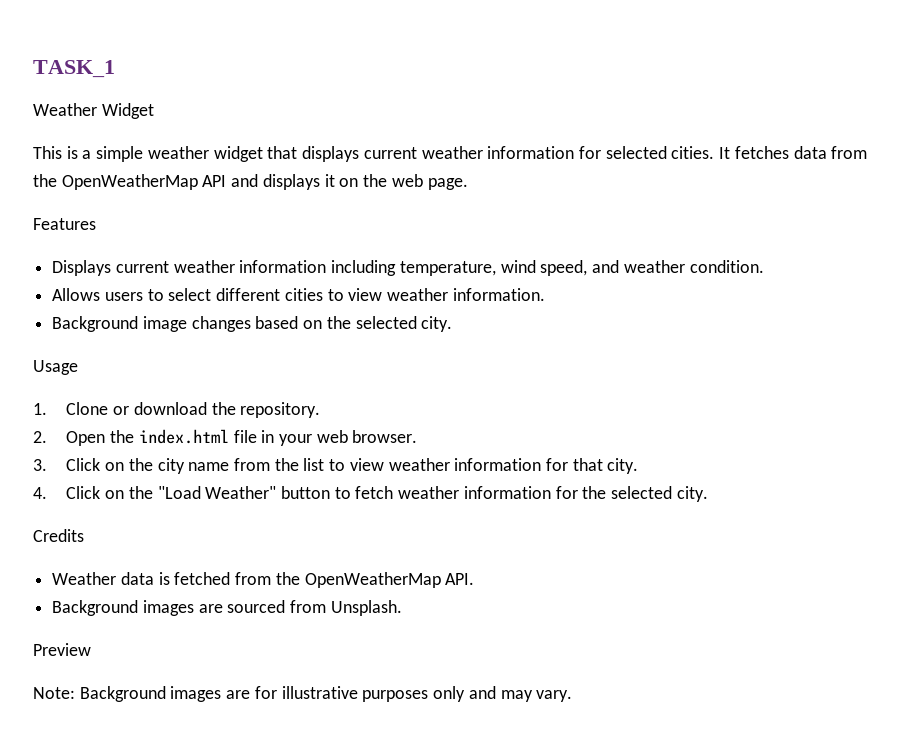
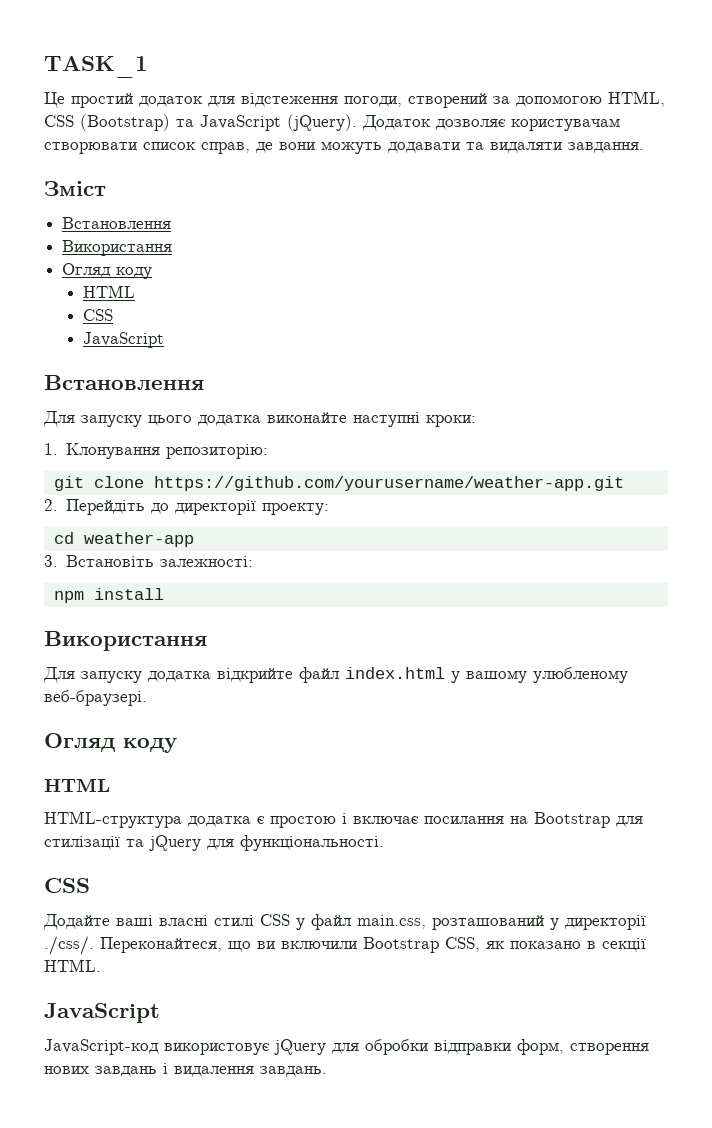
- Weather Widget
- This is a simple weather widget that displays current weather information for selected cities. It fetches data from the OpenWeatherMap API and displays it on the web page.
- Features
- Displays current weather information including temperature, wind speed, and weather condition.
- Allows users to select different cities to view weather information.
- Background image changes based on the selected city.
- Usage
- 1. Clone or download the repository.
- 2. Open the index.html file in your web browser.
- 3. Click on the city name from the list to view weather information for that city.
- 4. Click on the "Load Weather" button to fetch weather information for the selected city.
- Credits
- Weather data is fetched from the OpenWeatherMap API.
- Background images are sourced from Unsplash.
- Preview
- Note: Background images are for illustrative purposes only and may vary.
+ Це простий додаток для відстеження погоди, створений за допомогою HTML, CSS (Bootstrap) та JavaScript (jQuery). Додаток дозволяє користувачам створювати список справ, де вони можуть додавати та видаляти завдання.
+ Зміст
+ Встановлення
+ Використання
+ Огляд коду
+ HTML
+ CSS
+ JavaScript
+ Встановлення
+ Для запуску цього додатка виконайте наступні кроки:
+ 1. Клонування репозиторію:
+ git clone https://github.com/yourusername/weather-app.git
+ 2. Перейдіть до директорії проекту:
+ cd weather-app
+ 3. Встановіть залежності:
+ npm install
+ Використання
+ Для запуску додатка відкрийте файл index.html у вашому улюбленому веб-браузері.
+ Огляд коду
+ HTML
+ HTML-структура додатка є простою і включає посилання на Bootstrap для стилізації та jQuery для функціональності.
+ CSS
+ Додайте ваші власні стилі CSS у файл main.css, розташований у директорії ./css/. Переконайтеся, що ви включили Bootstrap CSS, як показано в секції HTML.
+ JavaScript
+ JavaScript-код використовує jQuery для обробки відправки форм, створення нових завдань і видалення завдань.

